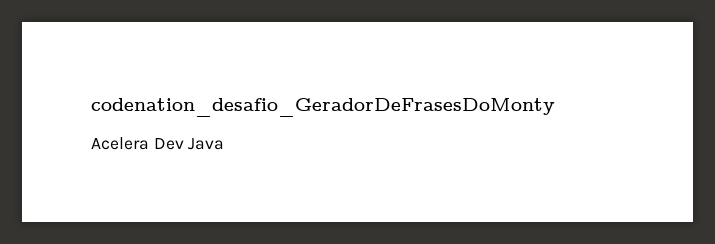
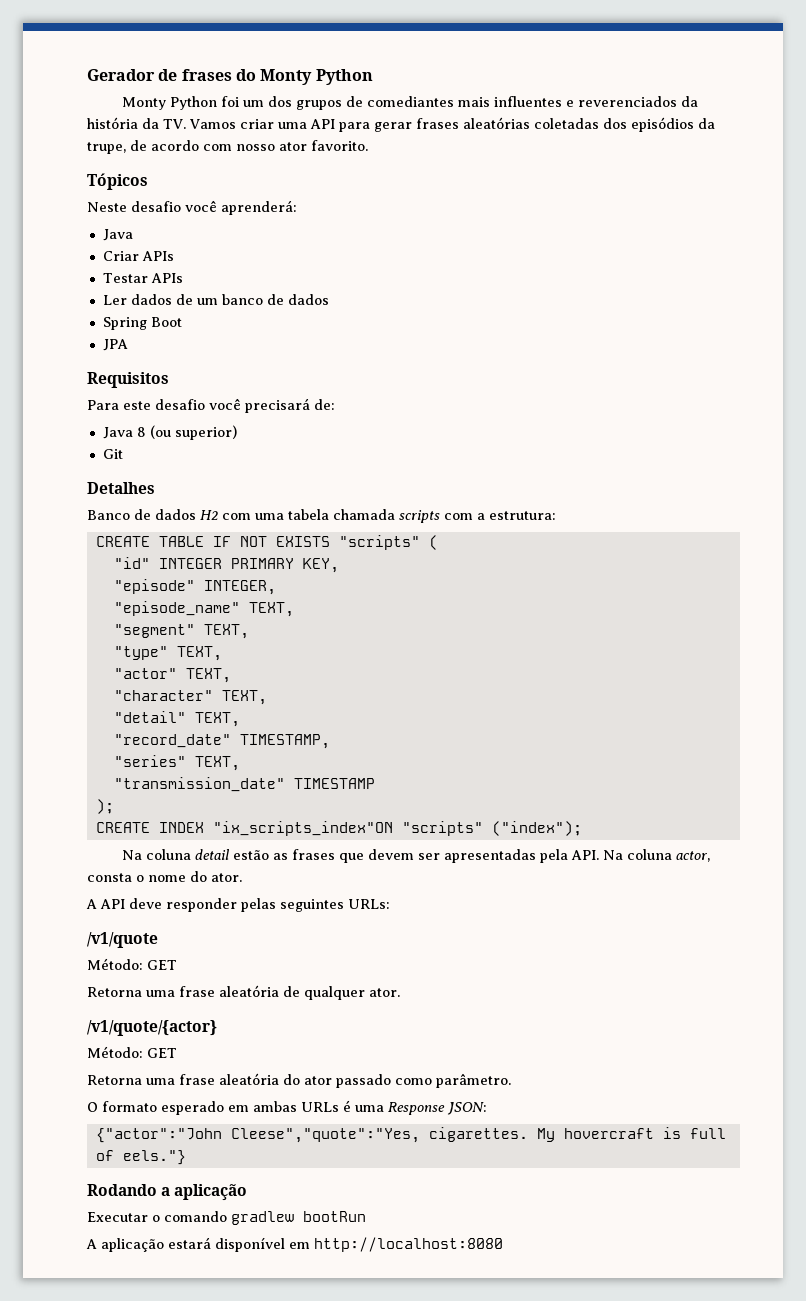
- codenation_desafio_GeradorDeFrasesDoMonty
- Acelera Dev Java
+ Gerador de frases do Monty Python
+ Monty Python foi um dos grupos de comediantes mais influentes e reverenciados da história da TV. Vamos criar uma API para gerar frases aleatórias coletadas dos episódios da trupe, de acordo com nosso ator favorito.
+ Tópicos
+ Neste desafio você aprenderá:
+ Java
+ Criar APIs
+ Testar APIs
+ Ler dados de um banco de dados
+ Spring Boot
+ JPA
+ Requisitos
+ Para este desafio você precisará de:
+ Java 8 (ou superior)
+ Git
+ Detalhes
+ Banco de dados H2 com uma tabela chamada scripts com a estrutura:
+ CREATE TABLE IF NOT EXISTS "scripts" (
+ "id" INTEGER PRIMARY KEY,
+ "episode" INTEGER,
+ "episode_name" TEXT,
+ "segment" TEXT,
+ "type" TEXT,
+ "actor" TEXT,
+ "character" TEXT,
+ "detail" TEXT,
+ "record_date" TIMESTAMP,
+ "series" TEXT,
+ "transmission_date" TIMESTAMP
+ );
+ CREATE INDEX "ix_scripts_index"ON "scripts" ("index");
+ Na coluna detail estão as frases que devem ser apresentadas pela API. Na coluna actor, consta o nome do ator.
+ A API deve responder pelas seguintes URLs:
+ /v1/quote
+ Método: GET
+ Retorna uma frase aleatória de qualquer ator.
+ /v1/quote/{actor}
+ Método: GET
+ Retorna uma frase aleatória do ator passado como parâmetro.
+ O formato esperado em ambas URLs é uma Response JSON:
+ {"actor":"John Cleese","quote":"Yes, cigarettes. My hovercraft is full of eels."}
+ Rodando a aplicação
+ Executar o comando gradlew bootRun
+ A aplicação estará disponível em http://localhost:8080

